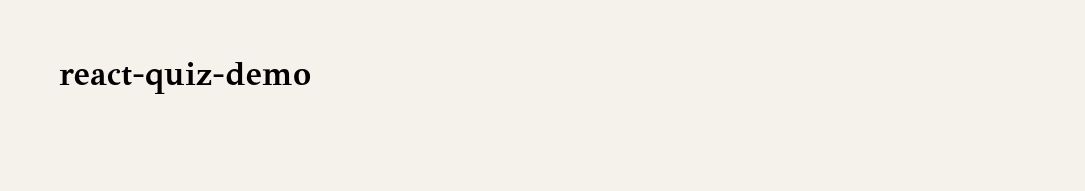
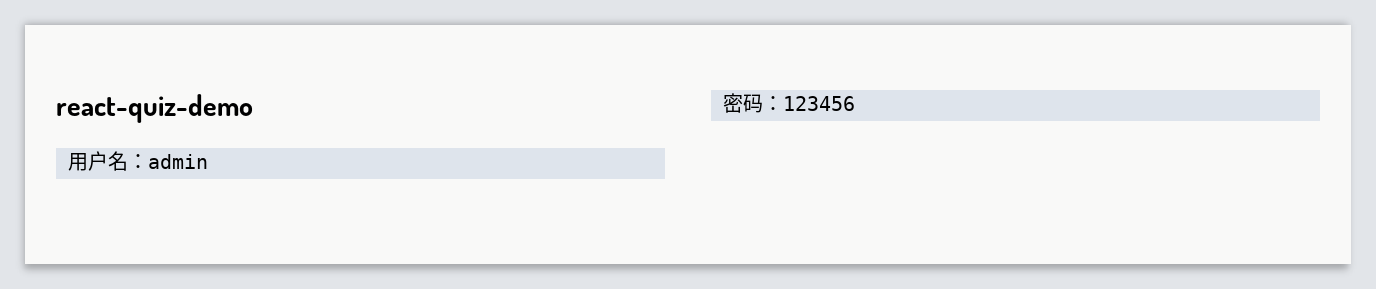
+ 用户名：admin
+ 密码：123456

